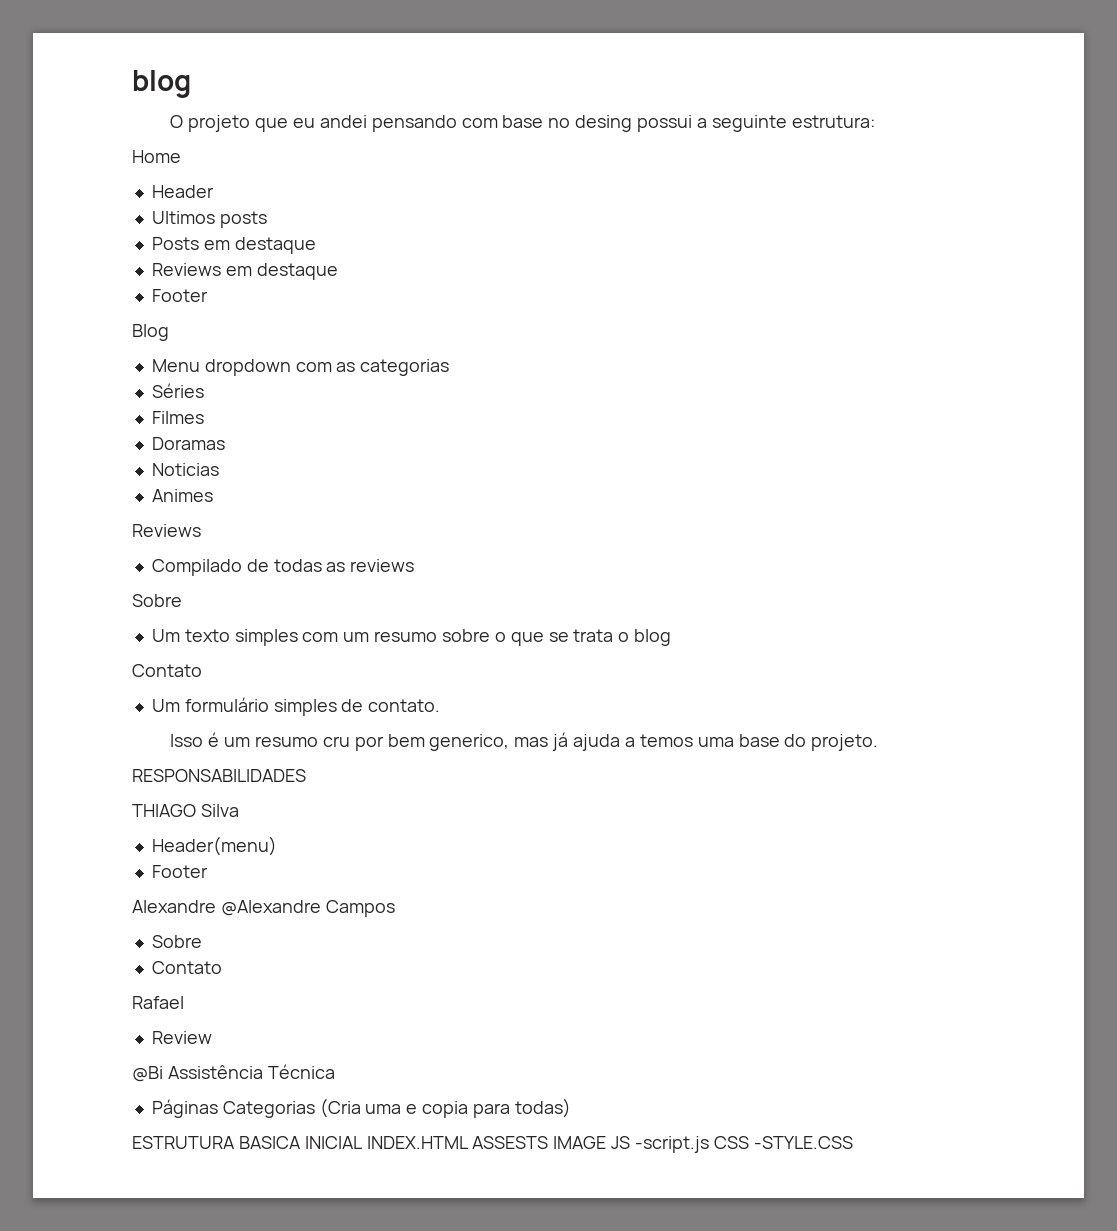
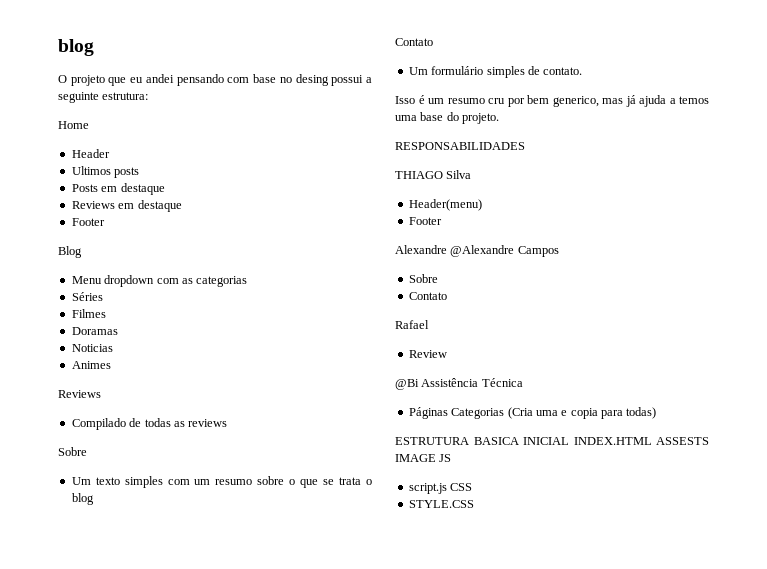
- ESTRUTURA BASICA INICIAL INDEX.HTML ASSESTS IMAGE JS -script.js CSS -STYLE.CSS
+ ESTRUTURA BASICA INICIAL INDEX.HTML ASSESTS IMAGE JS
+ script.js CSS
+ STYLE.CSS

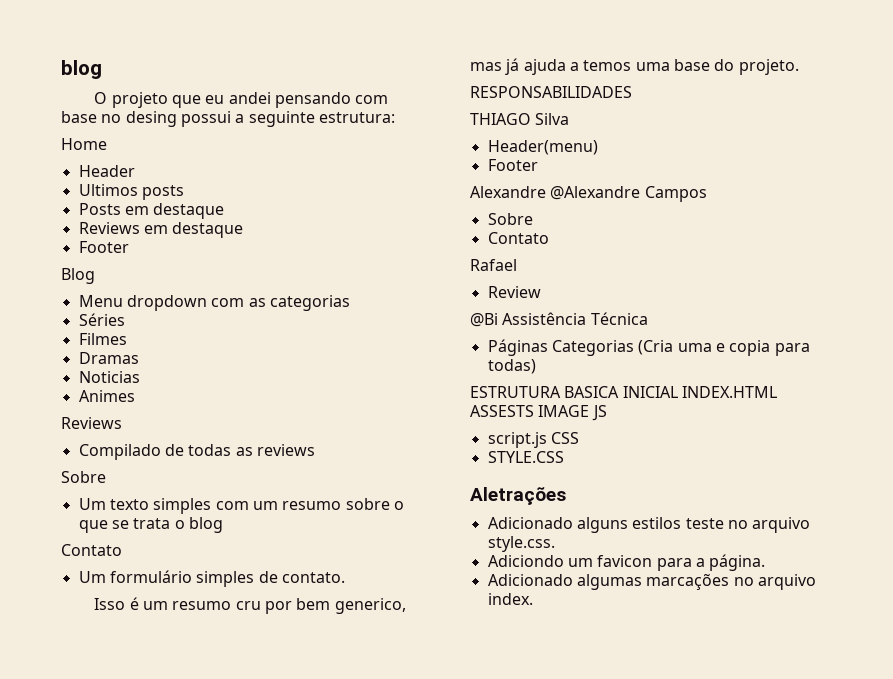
- Doramas
+ Dramas
+ Aletrações
+ Adicionado alguns estilos teste no arquivo style.css.
+ Adiciondo um favicon para a página.
+ Adicionado algumas marcações no arquivo index.

